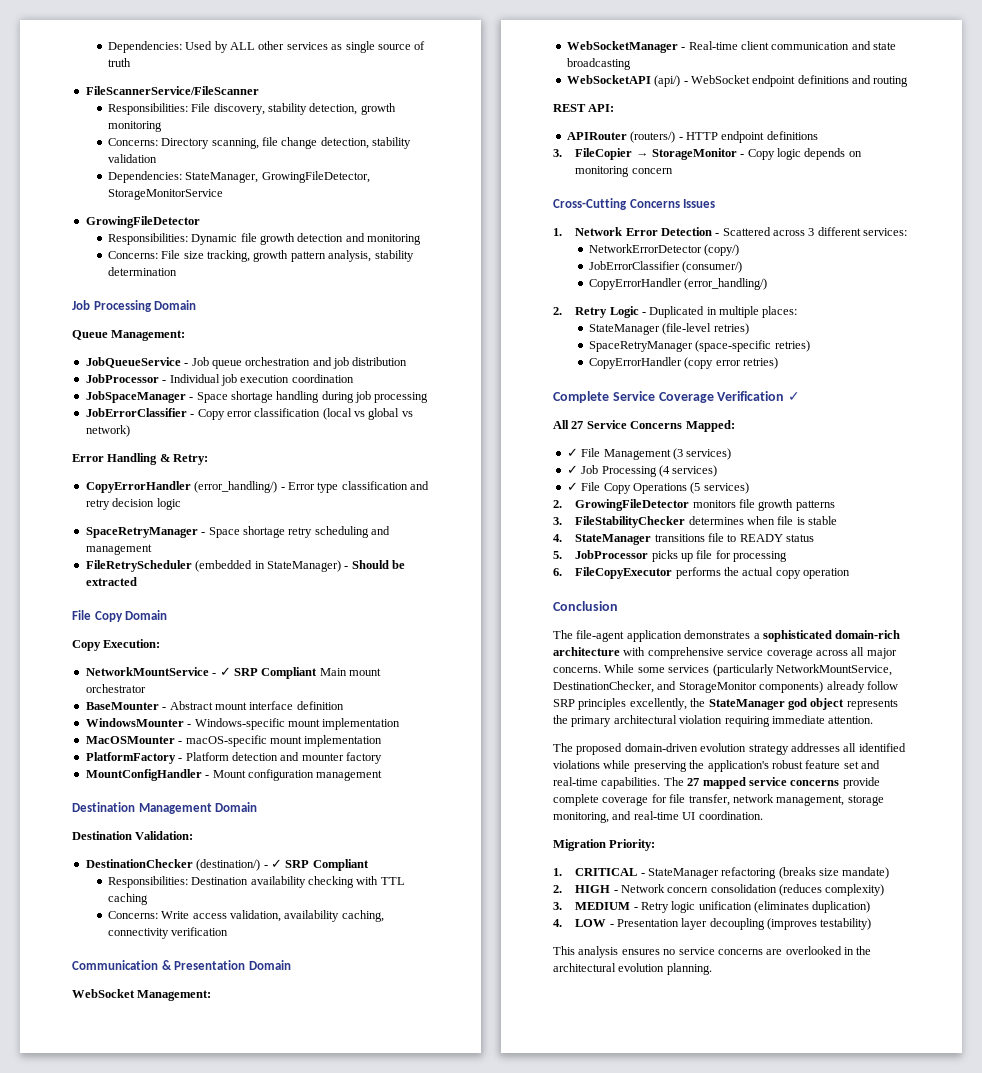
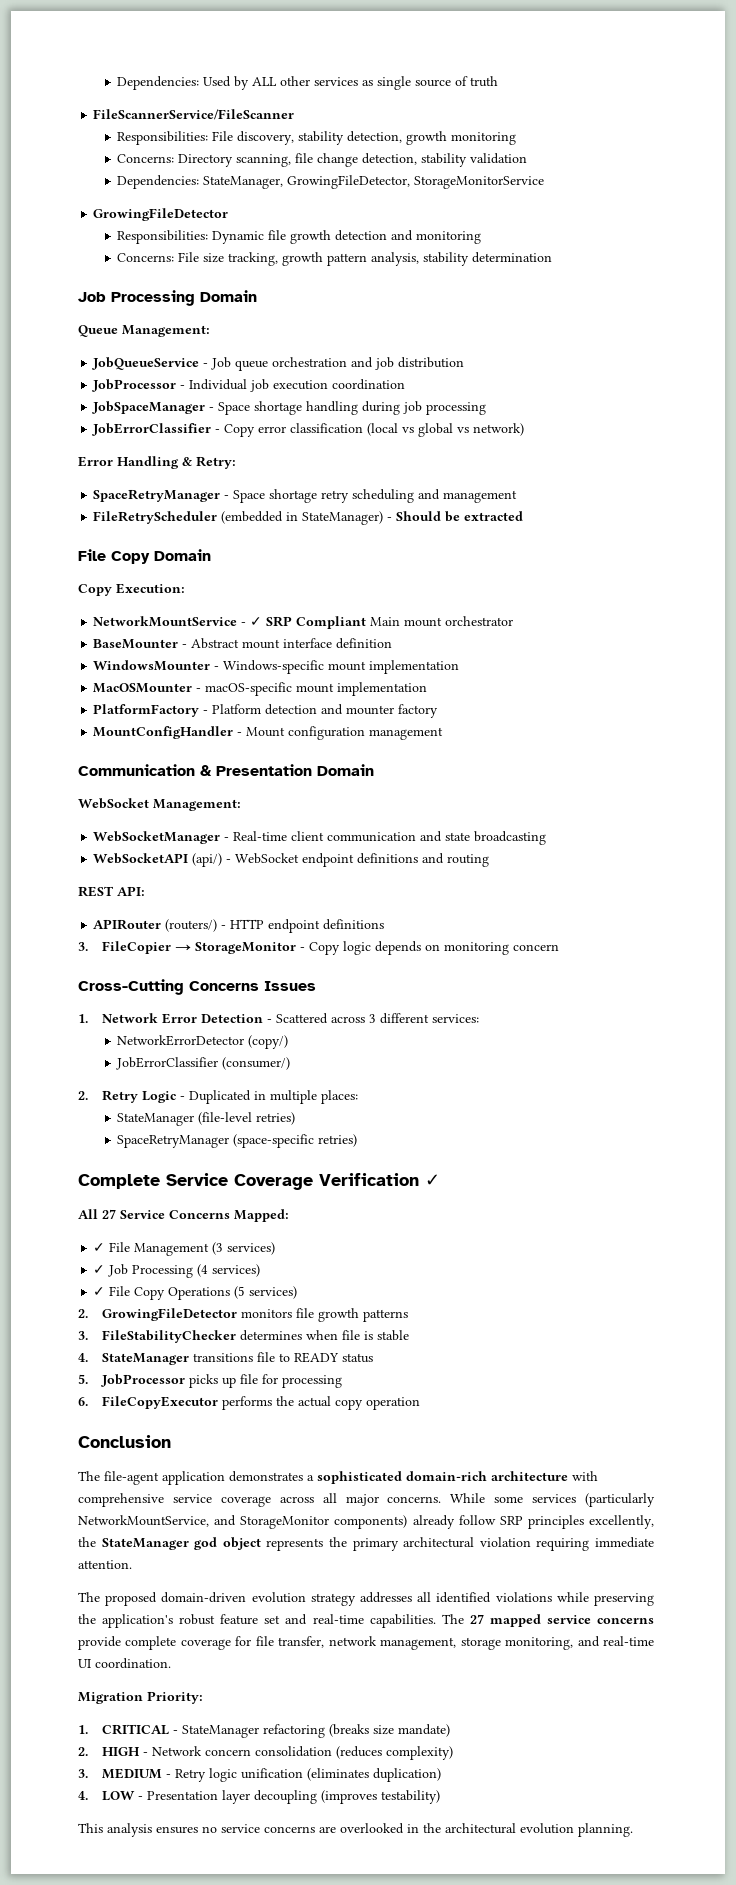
- CopyErrorHandler (error_handling/) - Error type classification and retry decision logic
- Destination Management Domain
- Destination Validation:
- DestinationChecker (destination/) - ✓ SRP Compliant
- Responsibilities: Destination availability checking with TTL caching
- Concerns: Write access validation, availability caching, connectivity verification
  JobErrorClassifier (consumer/)
- CopyErrorHandler (error_handling/)
- CopyErrorHandler (copy error retries)
- While some services (particularly NetworkMountService, DestinationChecker, and StorageMonitor components) already follow SRP principles excellently, the StateManager god object represents the primary architectural violation requiring immediate attention.
+ While some services (particularly NetworkMountService, and StorageMonitor components) already follow SRP principles excellently, the StateManager god object represents the primary architectural violation requiring immediate attention.

